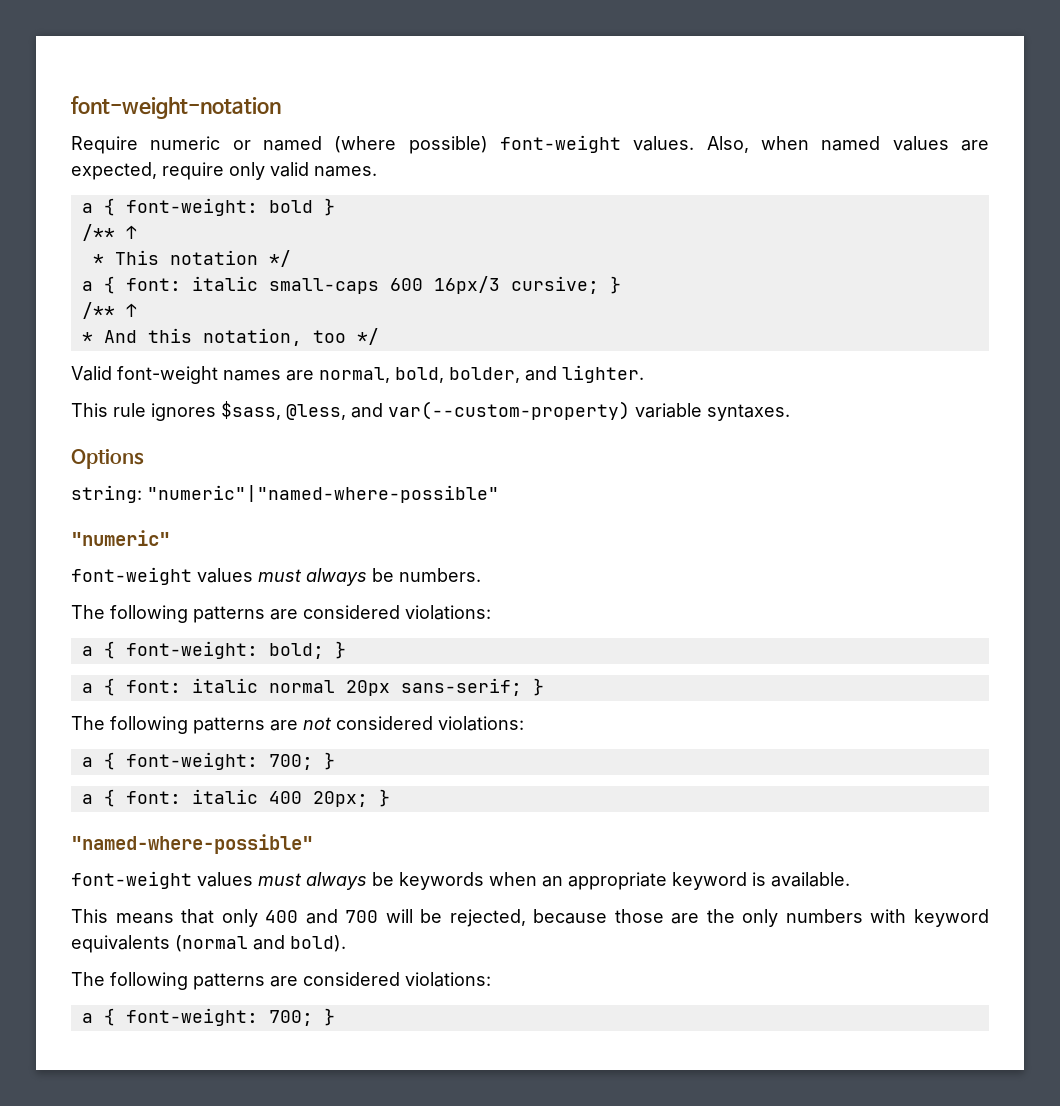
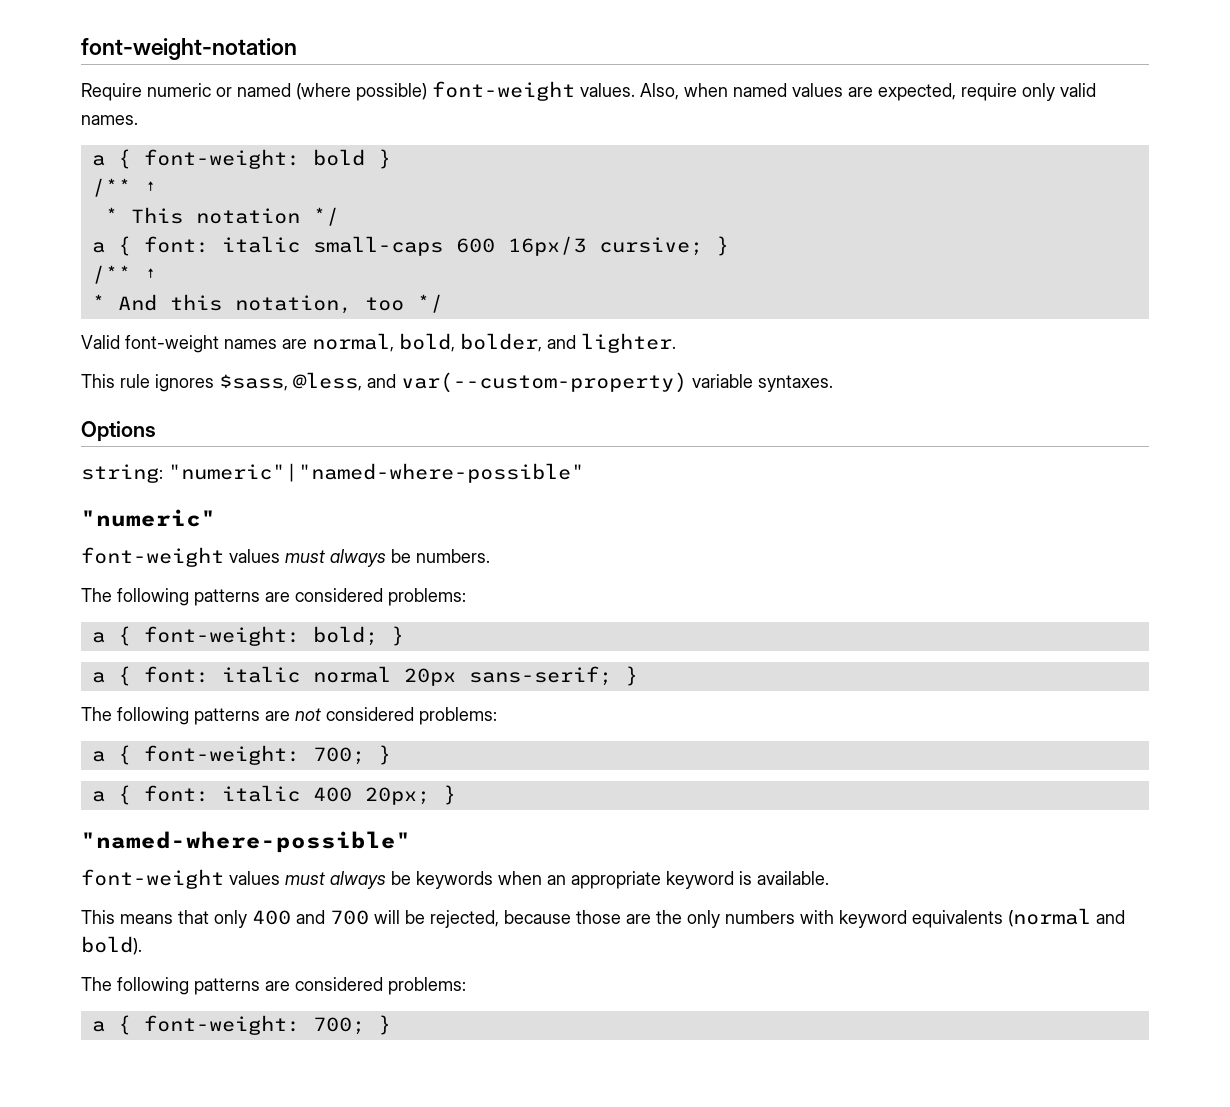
  font-weight values must always be numbers.
- The following patterns are considered violations:
+ The following patterns are considered problems:
- The following patterns are not considered violations:
+ The following patterns are not considered problems:
  This means that only 400 and 700 will be rejected, because those are the only numbers with keyword equivalents (normal and bold).
- The following patterns are considered violations:
+ The following patterns are considered problems:

